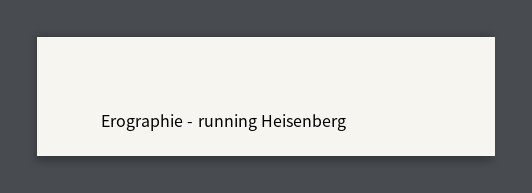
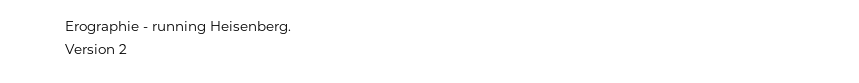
- Erographie - running Heisenberg
+ Erographie - running Heisenberg.
+ Version 2

